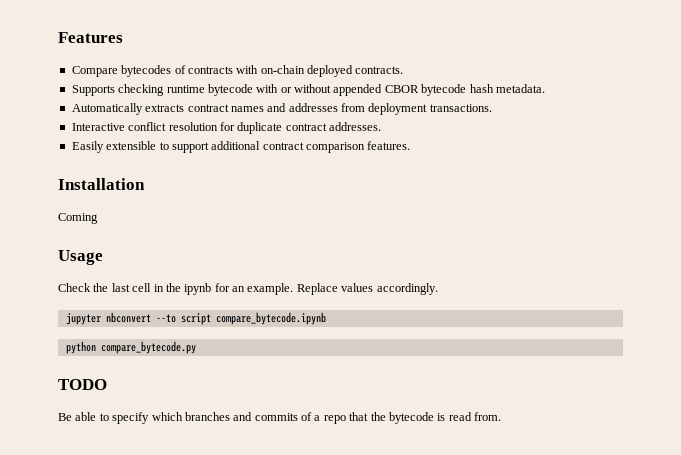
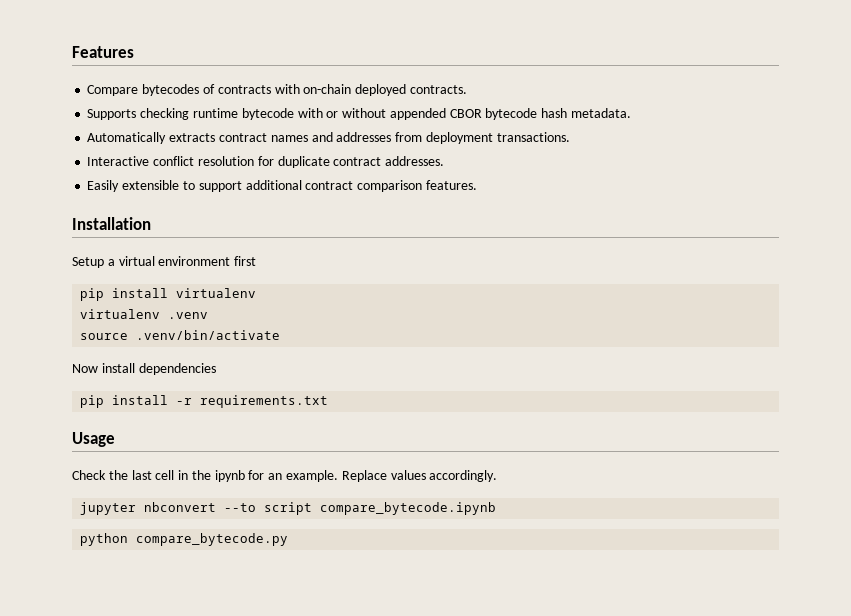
- Coming
+ Setup a virtual environment first
+ pip install virtualenv
+ virtualenv .venv
+ source .venv/bin/activate
+ Now install dependencies
+ pip install -r requirements.txt
- TODO
- Be able to specify which branches and commits of a repo that the bytecode is read from.

